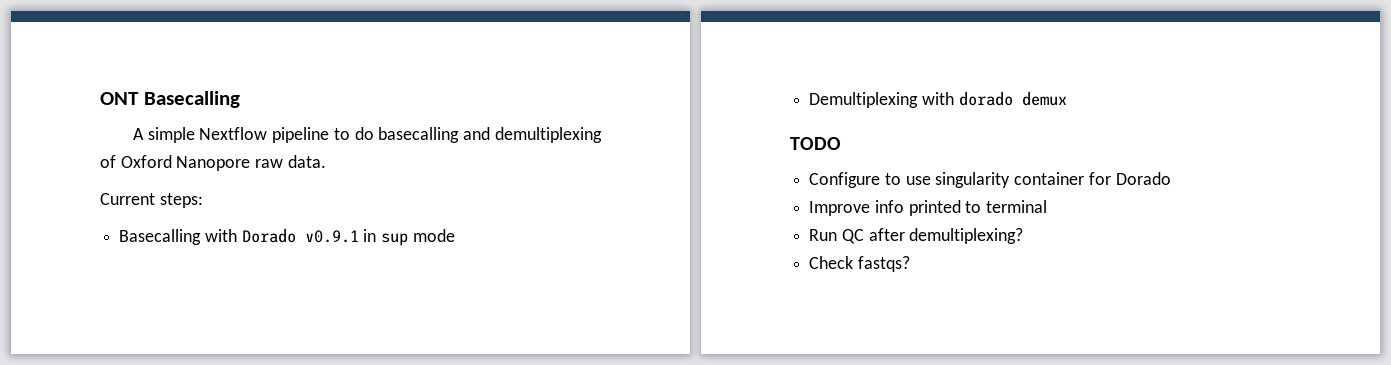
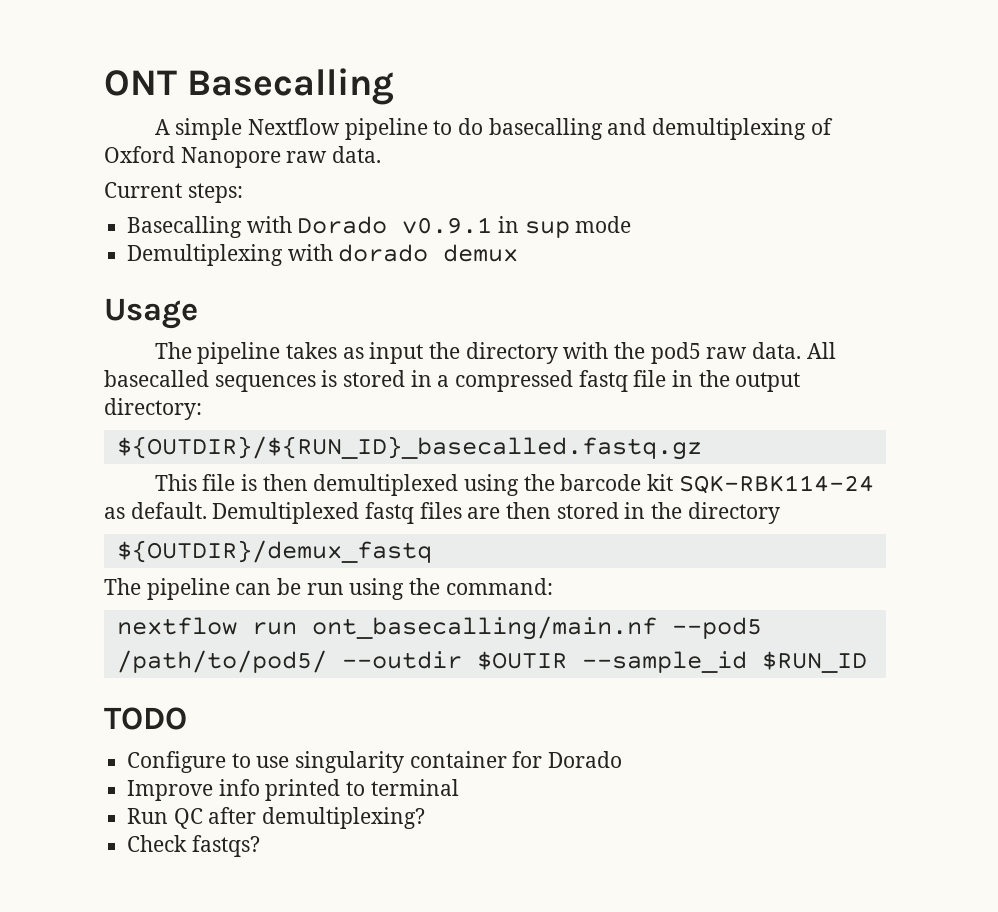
+ Usage
+ The pipeline takes as input the directory with the pod5 raw data. All basecalled sequences is stored in a compressed fastq file in the output directory:
+ ${OUTDIR}/${RUN_ID}_basecalled.fastq.gz
+ This file is then demultiplexed using the barcode kit SQK-RBK114-24 as default. Demultiplexed fastq files are then stored in the directory
+ ${OUTDIR}/demux_fastq
+ The pipeline can be run using the command:
+ nextflow run ont_basecalling/main.nf --pod5 /path/to/pod5/ --outdir $OUTIR --sample_id $RUN_ID

